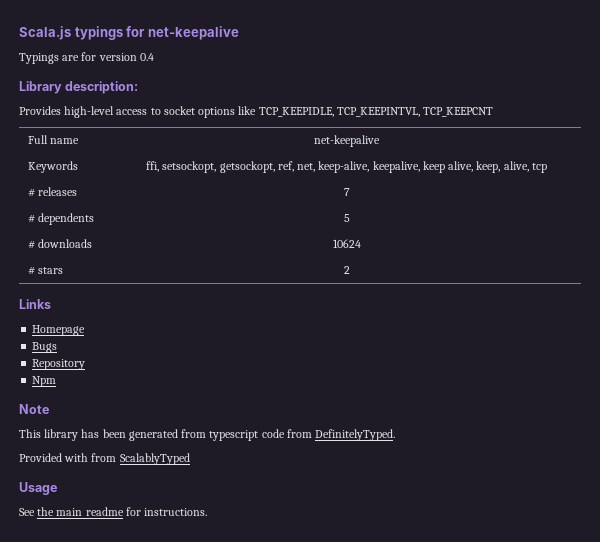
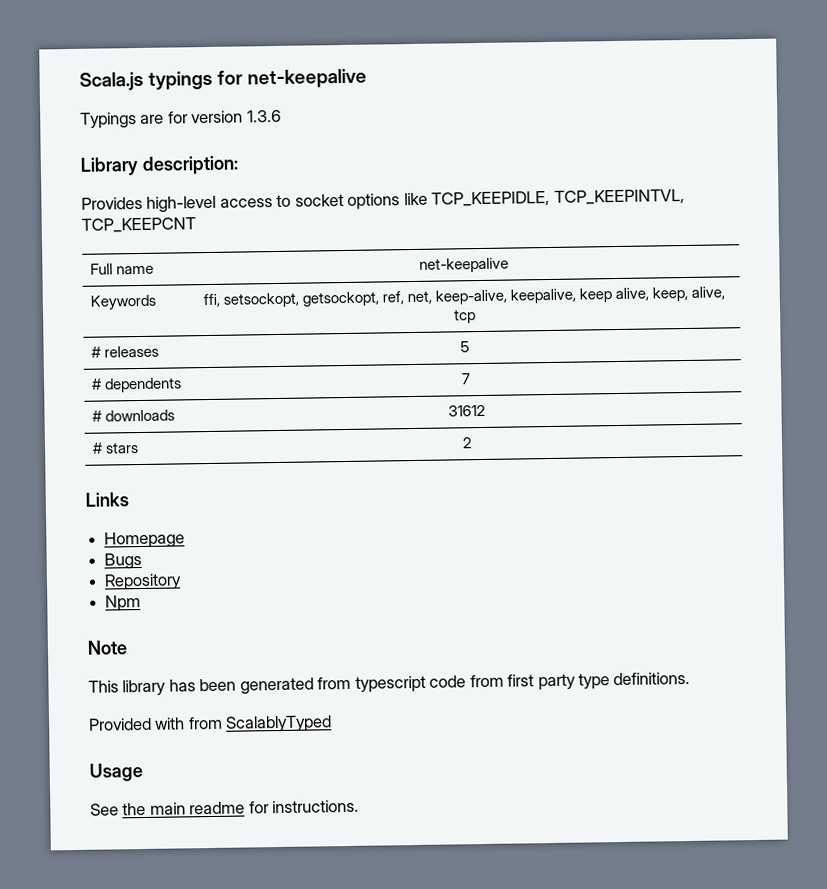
- Typings are for version 0.4
+ Typings are for version 1.3.6
- # releases | 7
+ # releases | 5
- # dependents | 5
+ # dependents | 7
- # downloads | 10624
+ # downloads | 31612
- This library has been generated from typescript code from DefinitelyTyped.
+ This library has been generated from typescript code from first party type definitions.

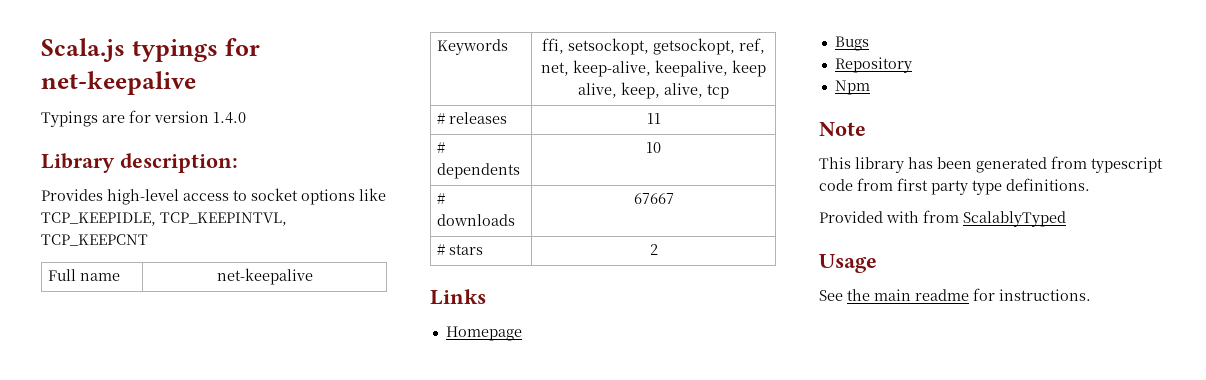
- Typings are for version 1.3.6
+ Typings are for version 1.4.0
- # releases | 5
+ # releases | 11
- # dependents | 7
+ # dependents | 10
- # downloads | 31612
+ # downloads | 67667

